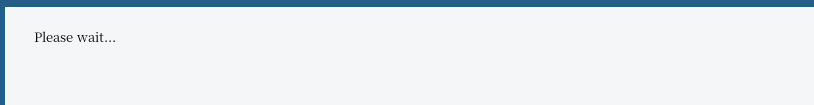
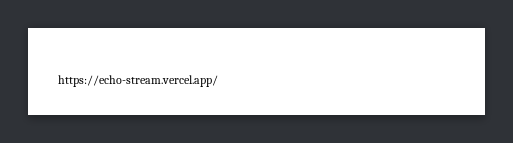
- Please wait...
+ https://echo-stream.vercel.app/

